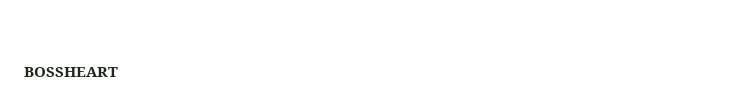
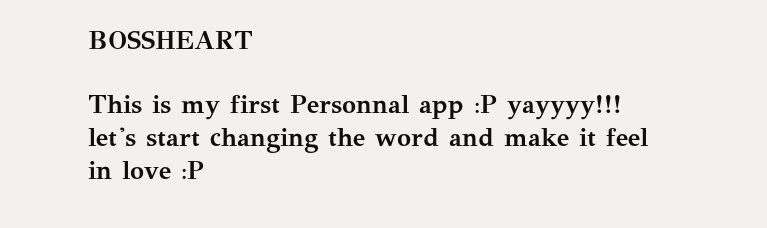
+ This is my first Personnal app :P yayyyy!!! let's start changing the word and make it feel in love :P

